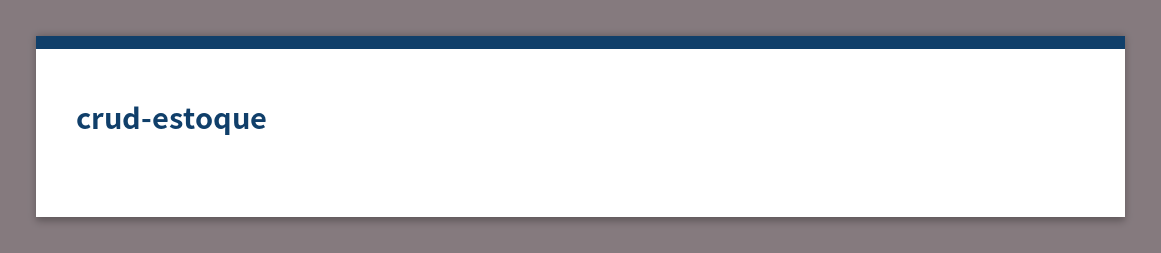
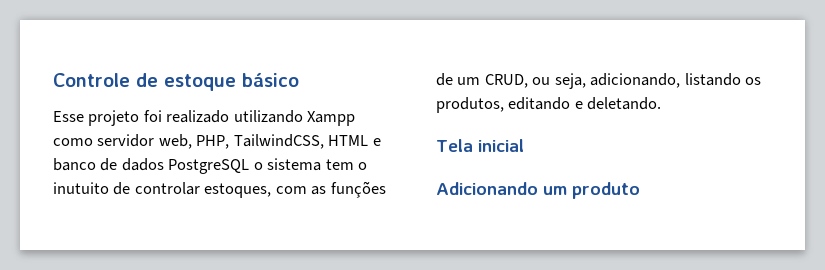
- crud-estoque
+ Controle de estoque básico
+ Esse projeto foi realizado utilizando Xampp como servidor web, PHP, TailwindCSS, HTML e banco de dados PostgreSQL o sistema tem o inutuito de controlar estoques, com as funções de um CRUD, ou seja, adicionando, listando os produtos, editando e deletando.
+ Tela inicial
+ Adicionando um produto

